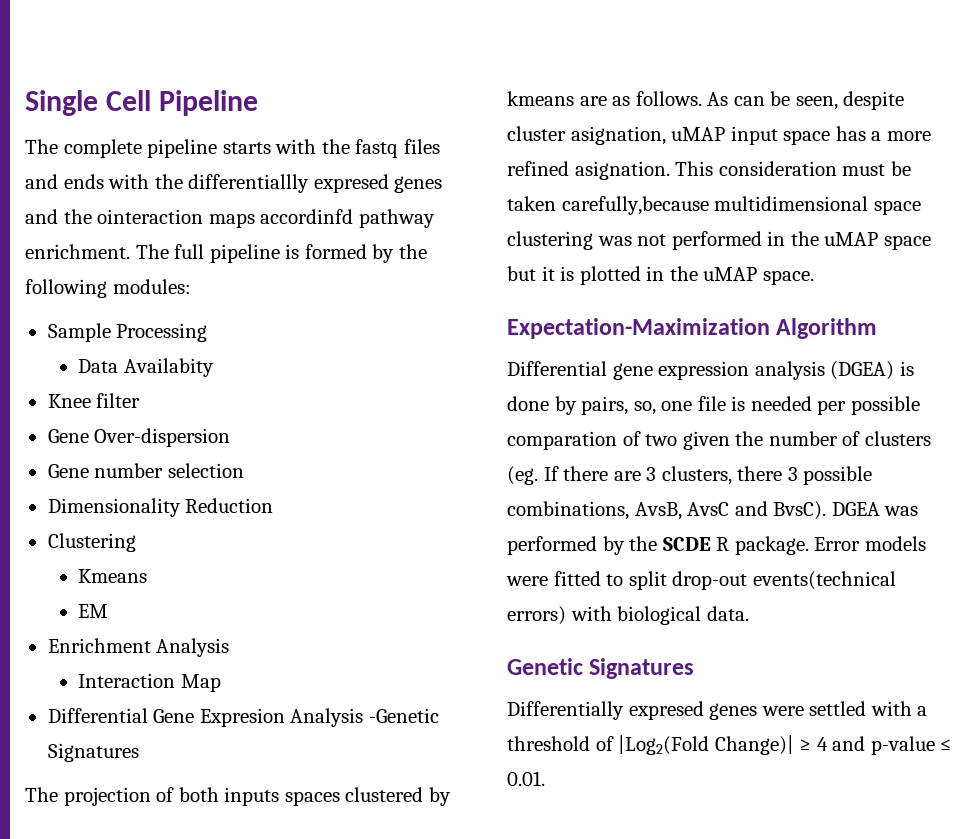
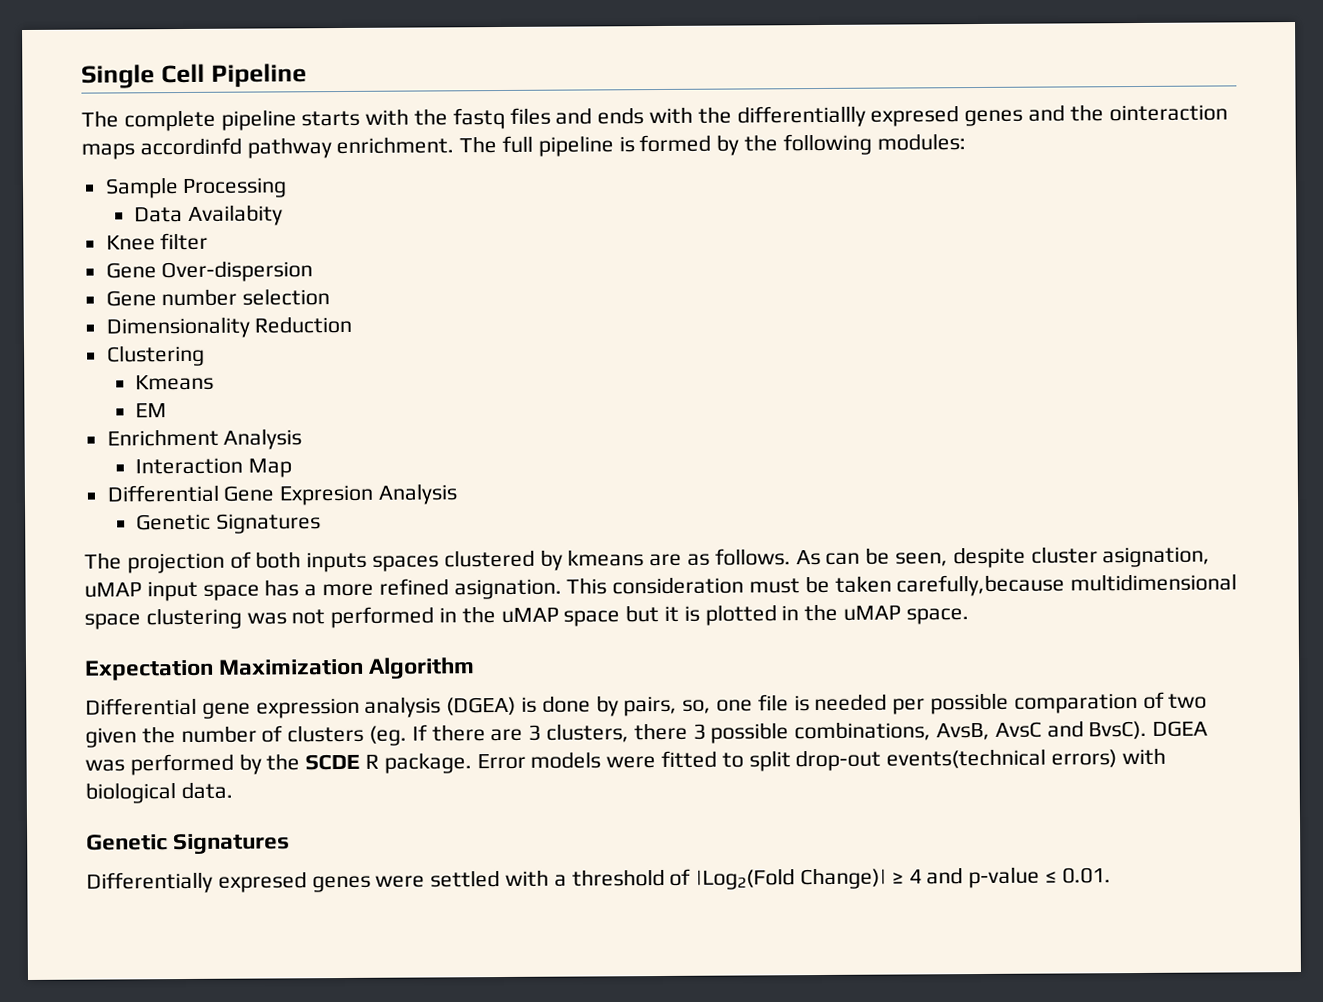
- Differential Gene Expresion Analysis -Genetic Signatures
+ Differential Gene Expresion Analysis
+ Genetic Signatures
- Expectation-Maximization Algorithm
+ Expectation Maximization Algorithm

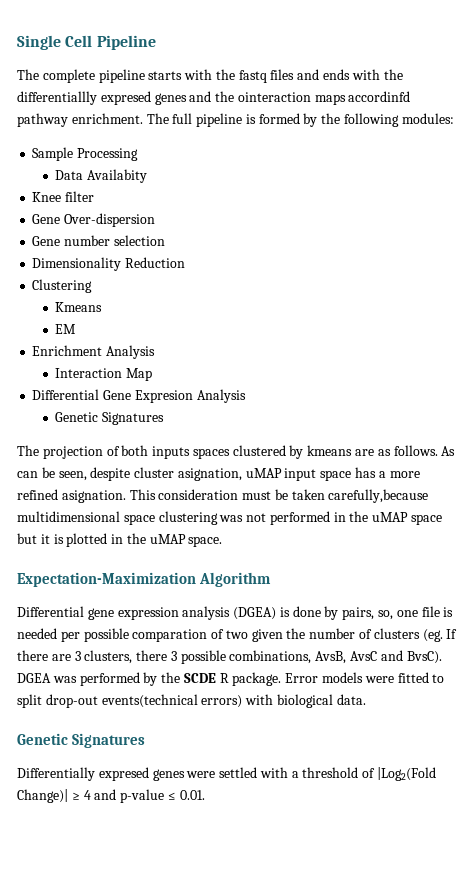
- Expectation Maximization Algorithm
+ Expectation-Maximization Algorithm

